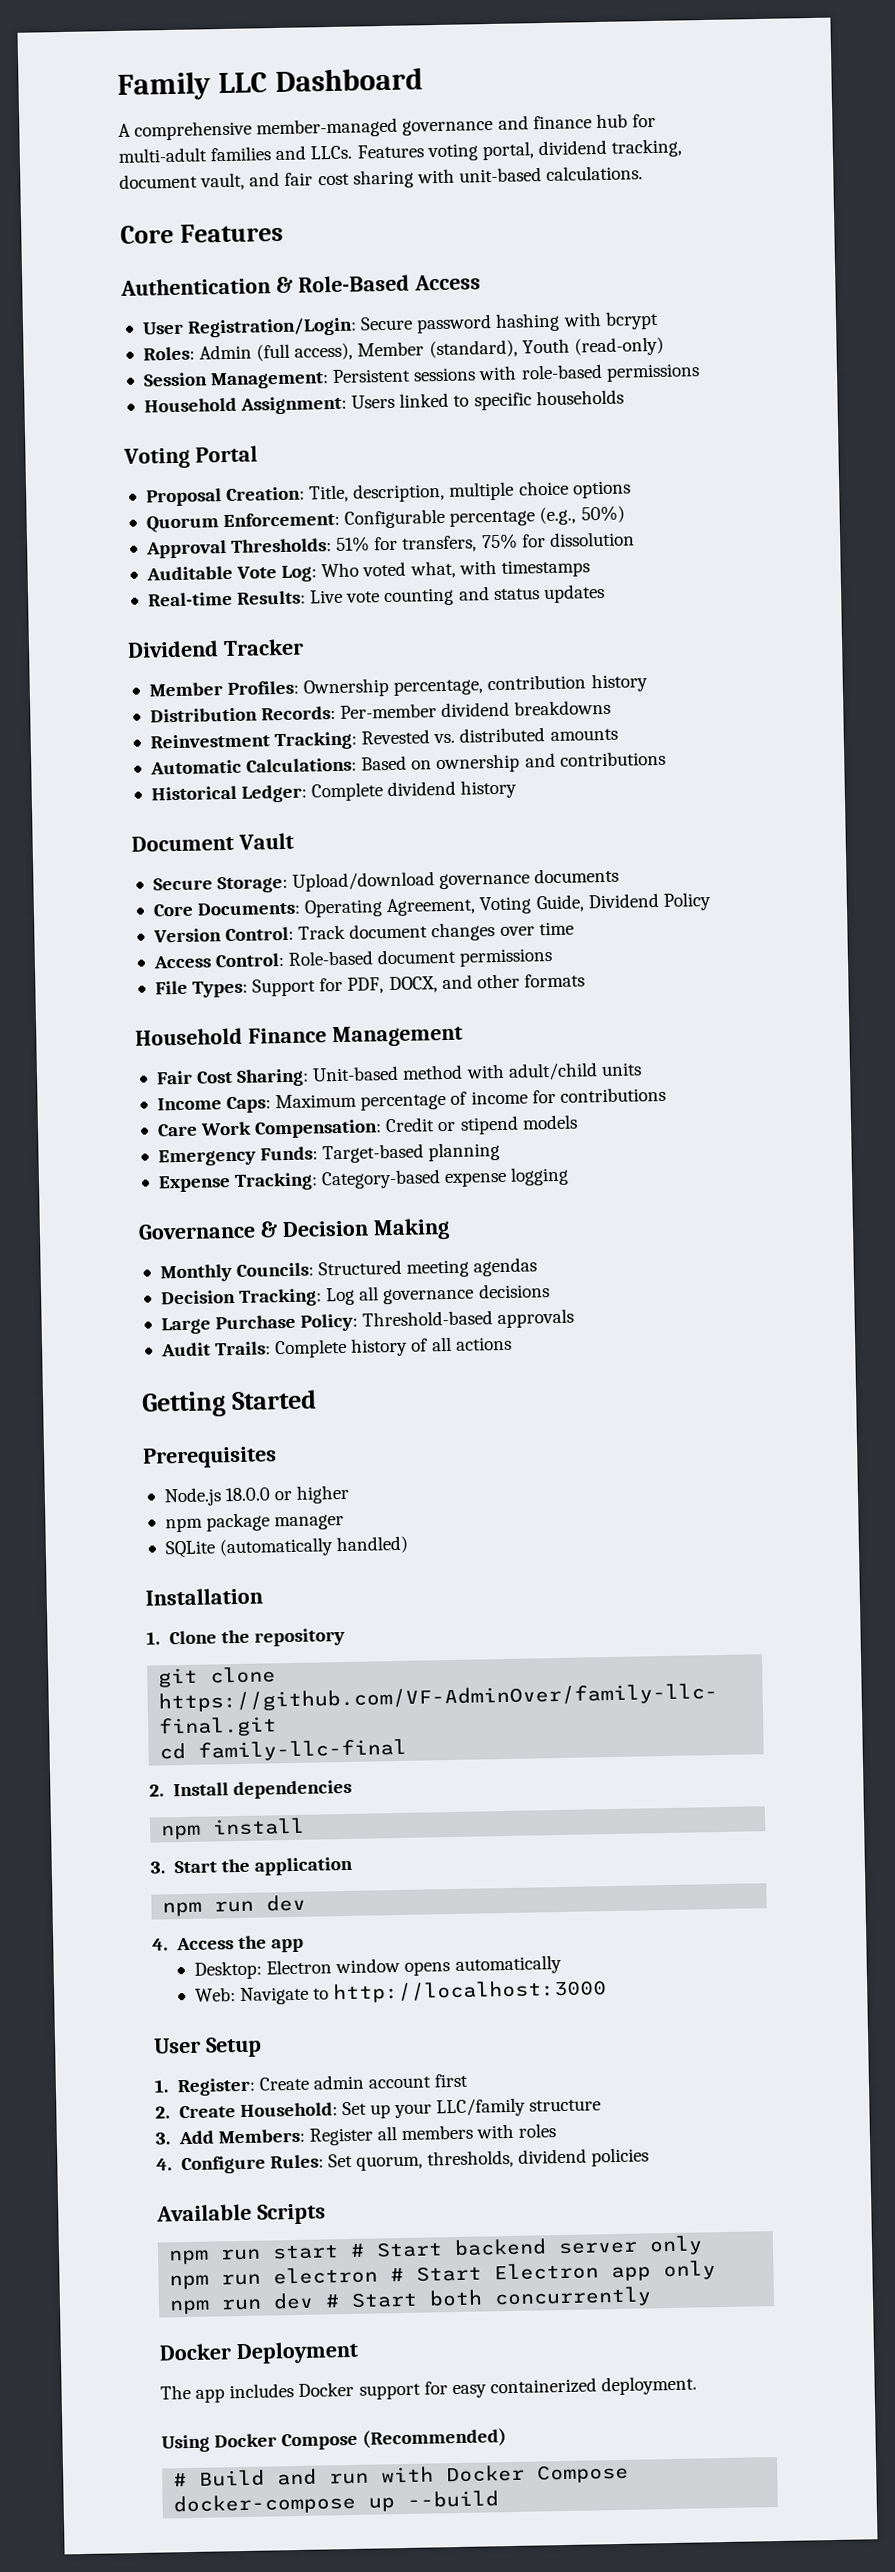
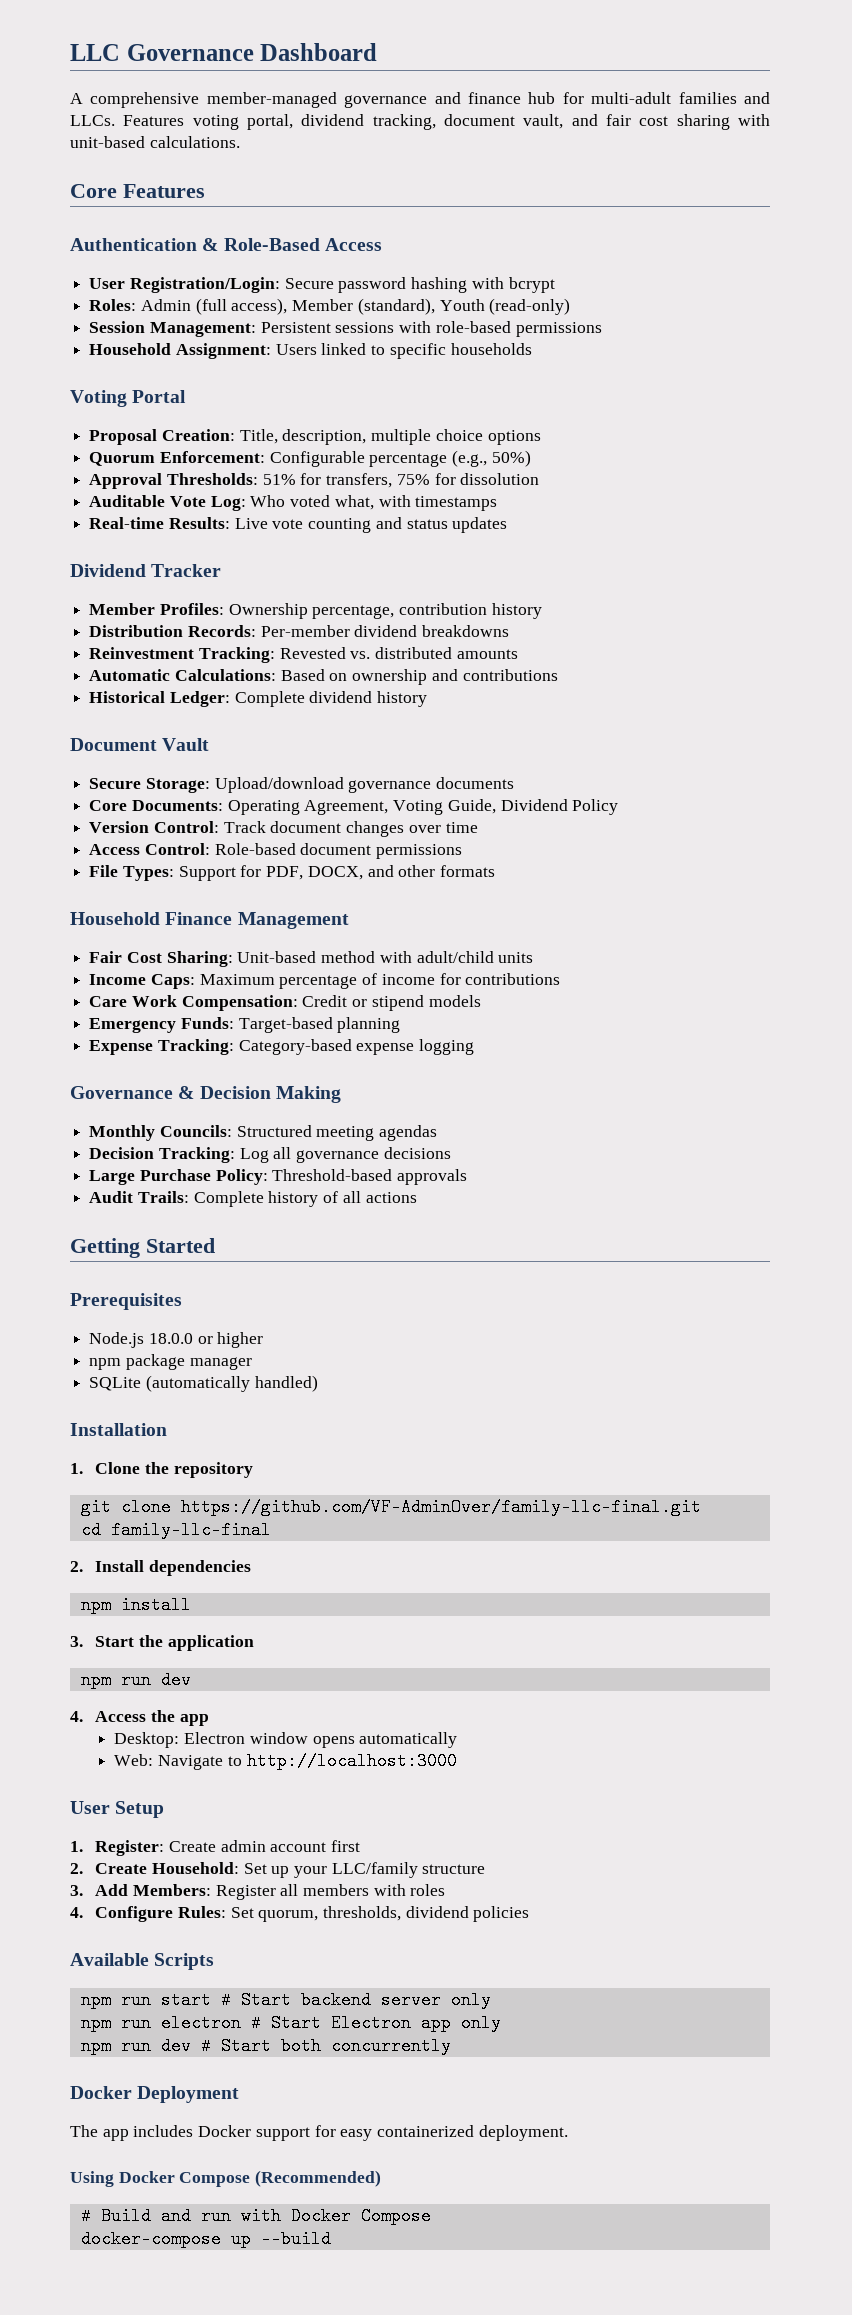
- Family LLC Dashboard
+ LLC Governance Dashboard

